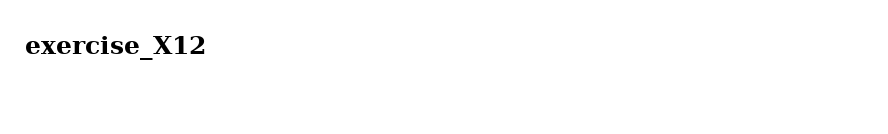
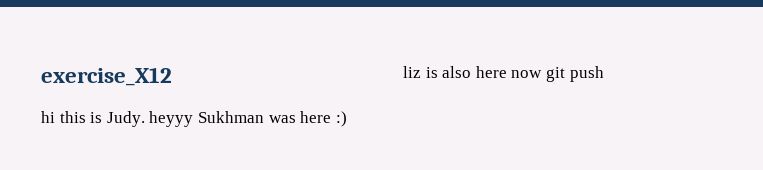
+ hi this is Judy. heyyy Sukhman was here :) liz is also here now git push

